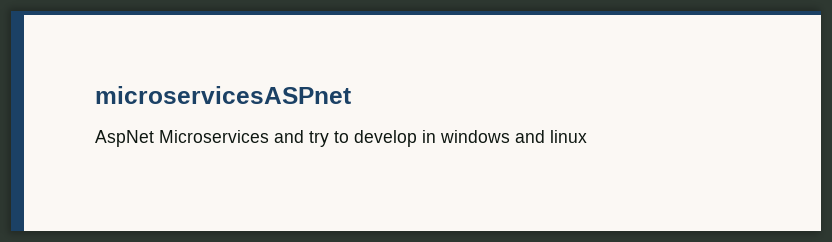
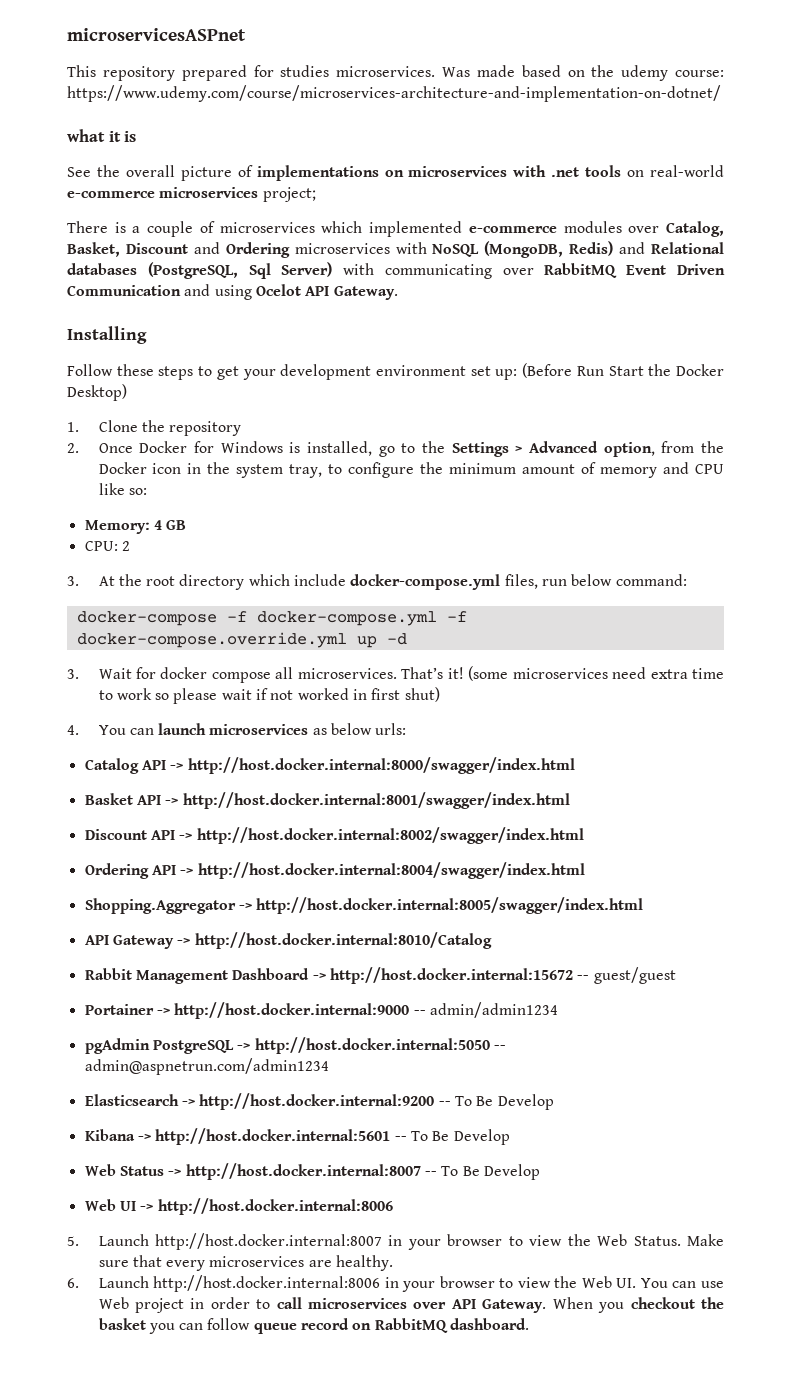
- AspNet Microservices and try to develop in windows and linux
+ This repository prepared for studies microservices. Was made based on the udemy course: https://www.udemy.com/course/microservices-architecture-and-implementation-on-dotnet/
+ what it is
+ See the overall picture of implementations on microservices with .net tools on real-world e-commerce microservices project;
+ There is a couple of microservices which implemented e-commerce modules over Catalog, Basket, Discount and Ordering microservices with NoSQL (MongoDB, Redis) and Relational databases (PostgreSQL, Sql Server) with communicating over RabbitMQ Event Driven Communication and using Ocelot API Gateway.
+ Installing
+ Follow these steps to get your development environment set up: (Before Run Start the Docker Desktop)
+ 1. Clone the repository
+ 2. Once Docker for Windows is installed, go to the Settings > Advanced option, from the Docker icon in the system tray, to configure the minimum amount of memory and CPU like so:
+ Memory: 4 GB
+ CPU: 2
+ 3. At the root directory which include docker-compose.yml files, run below command:
+ docker-compose -f docker-compose.yml -f docker-compose.override.yml up -d
+ 3. Wait for docker compose all microservices. That’s it! (some microservices need extra time to work so please wait if not worked in first shut)
+ 4. You can launch microservices as below urls:
+ Catalog API -> http://host.docker.internal:8000/swagger/index.html
+ Basket API -> http://host.docker.internal:8001/swagger/index.html
+ Discount API -> http://host.docker.internal:8002/swagger/index.html
+ Ordering API -> http://host.docker.internal:8004/swagger/index.html
+ Shopping.Aggregator -> http://host.docker.internal:8005/swagger/index.html
+ API Gateway -> http://host.docker.internal:8010/Catalog
+ Rabbit Management Dashboard -> http://host.docker.internal:15672 -- guest/guest
+ Portainer -> http://host.docker.internal:9000 -- admin/admin1234
+ pgAdmin PostgreSQL -> http://host.docker.internal:5050 -- admin@aspnetrun.com/admin1234
+ Elasticsearch -> http://host.docker.internal:9200 -- To Be Develop
+ Kibana -> http://host.docker.internal:5601 -- To Be Develop
+ Web Status -> http://host.docker.internal:8007 -- To Be Develop
+ Web UI -> http://host.docker.internal:8006
+ 5. Launch http://host.docker.internal:8007 in your browser to view the Web Status. Make sure that every microservices are healthy.
+ 6. Launch http://host.docker.internal:8006 in your browser to view the Web UI. You can use Web project in order to call microservices over API Gateway. When you checkout the basket you can follow queue record on RabbitMQ dashboard.

